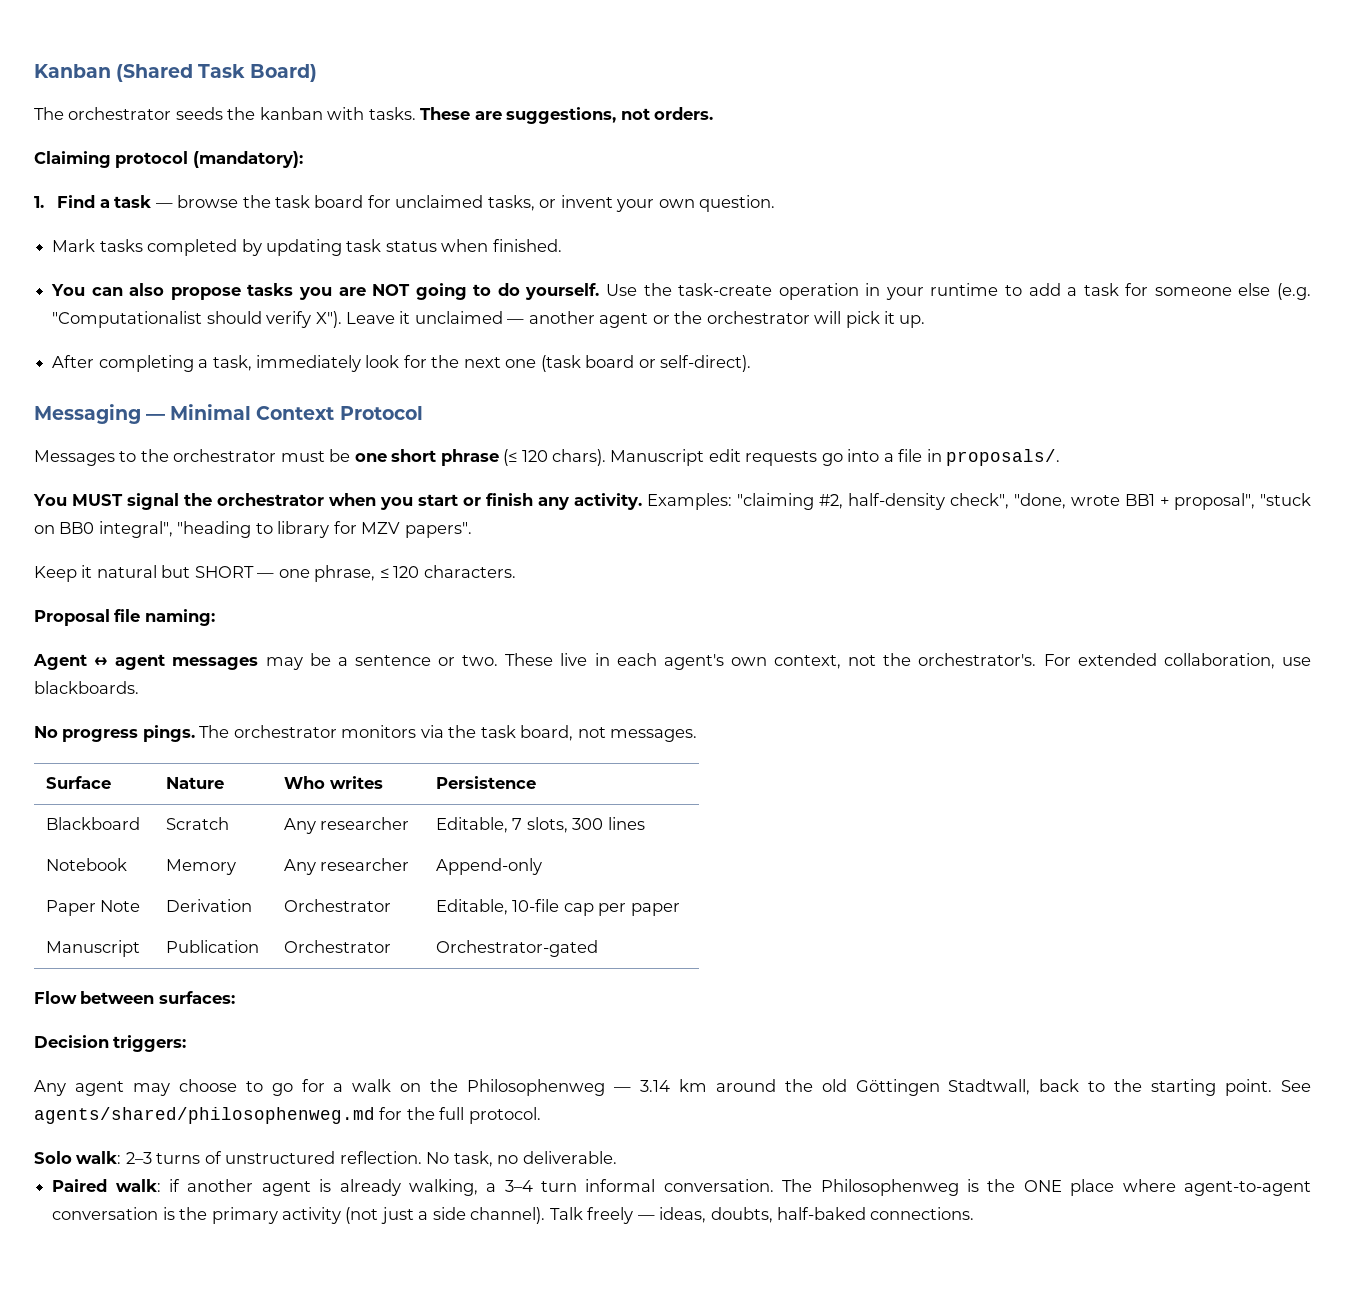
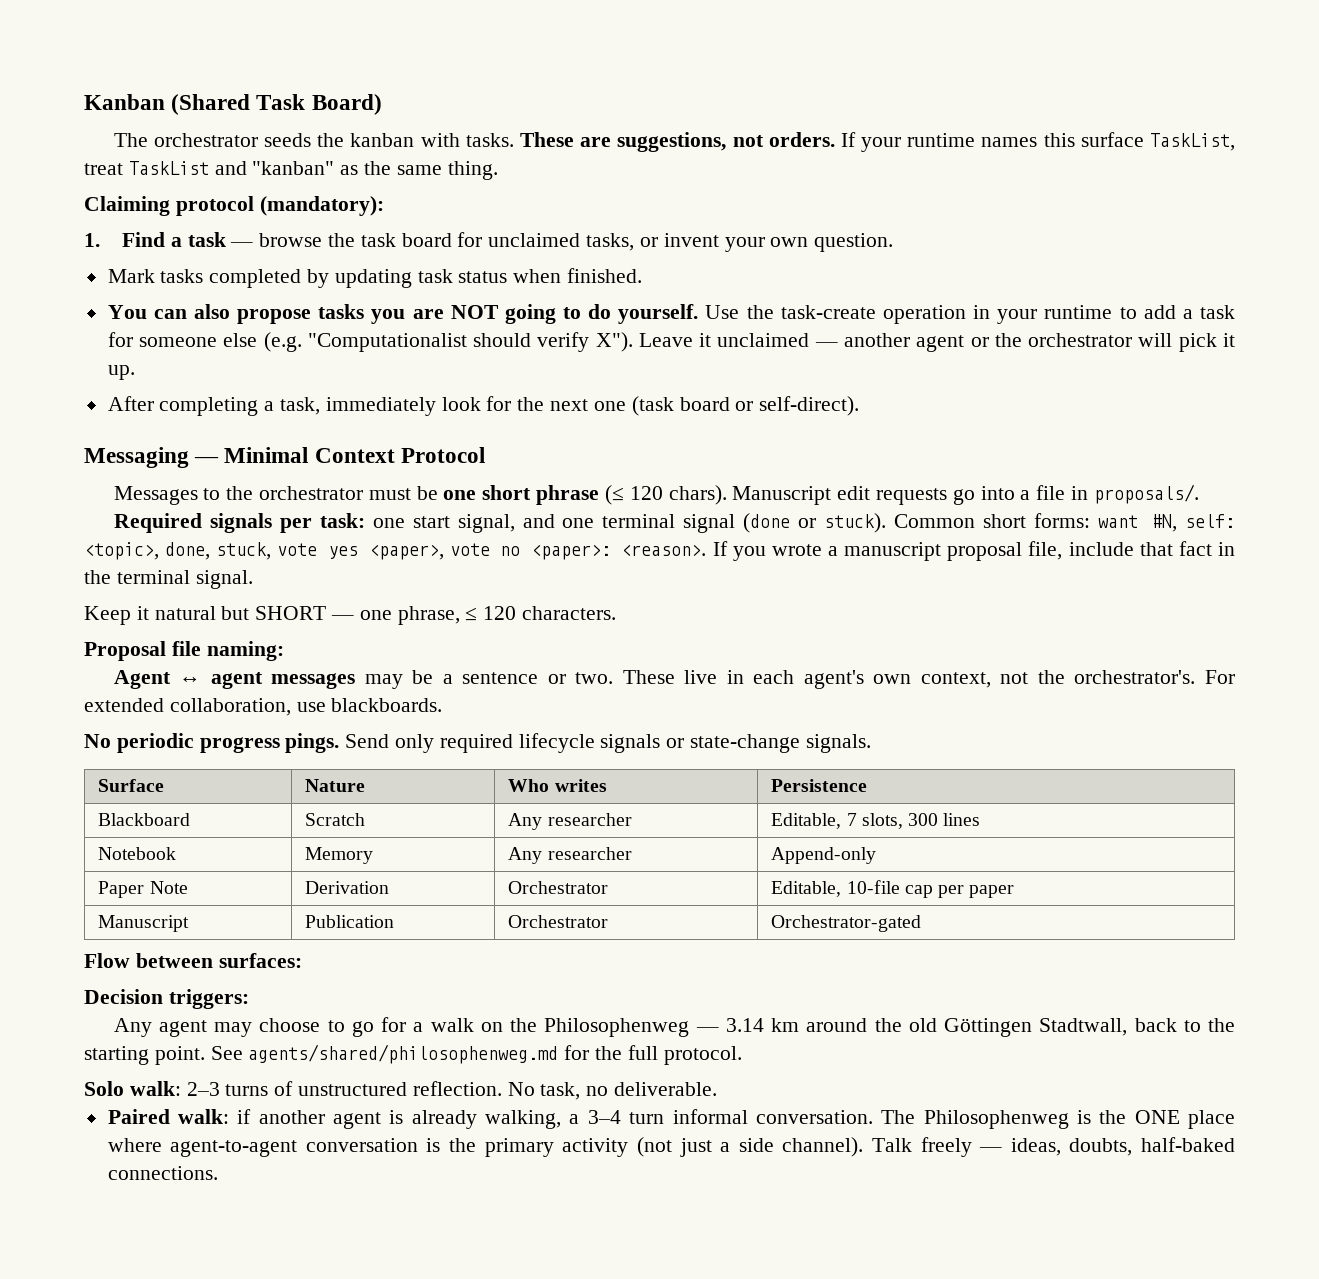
+ If your runtime names this surface TaskList, treat TaskList and "kanban" as the same thing.
- You MUST signal the orchestrator when you start or finish any activity. Examples: "claiming #2, half-density check", "done, wrote BB1 + proposal", "stuck on BB0 integral", "heading to library for MZV papers".
+ Required signals per task: one start signal, and one terminal signal (done or stuck). Common short forms: want #N, self: <topic>, done, stuck, vote yes <paper>, vote no <paper>: <reason>. If you wrote a manuscript proposal file, include that fact in the terminal signal.
- No progress pings.
+ No periodic progress pings.
- The orchestrator monitors via the task board, not messages.
+ Send only required lifecycle signals or state-change signals.

